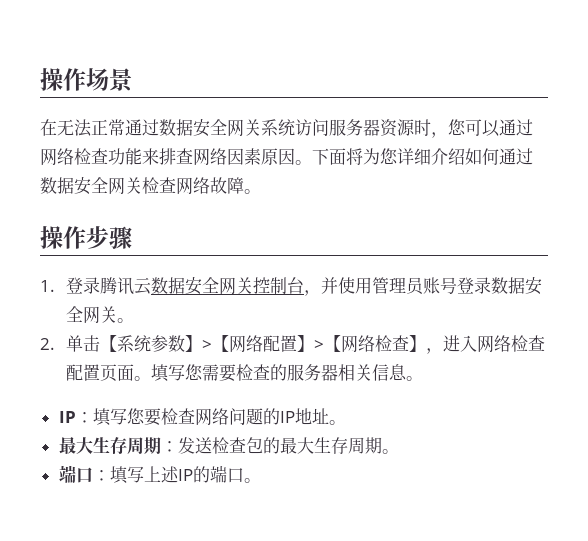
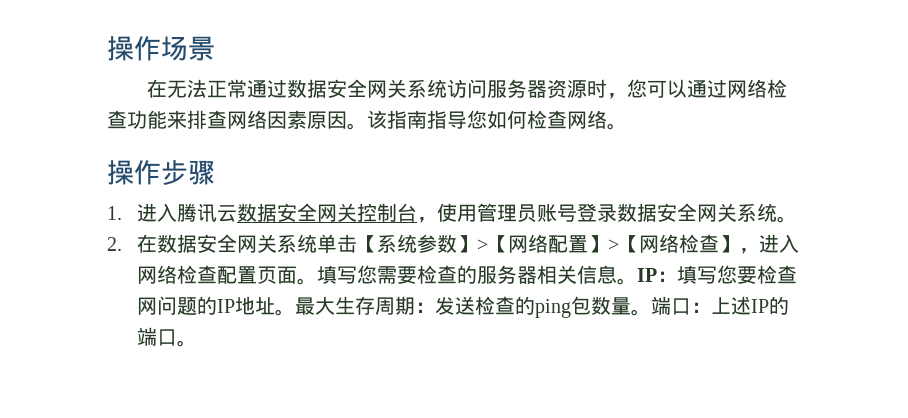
- 下面将为您详细介绍如何通过数据安全网关检查网络故障。
+ 该指南指导您如何检查网络。
- 1.登录腾讯云数据安全网关控制台，并使用管理员账号登录数据安全网关。
+ 1.进入腾讯云数据安全网关控制台，使用管理员账号登录数据安全网关系统。
- 2.单击【系统参数】>【网络配置】>【网络检查】，进入网络检查配置页面。
+ 2.在数据安全网关系统单击【系统参数】>【网络配置】>【网络检查】，进入网络检查配置页面。
- 填写您需要检查的服务器相关信息。
- IP：填写您要检查网络问题的IP地址。
- 最大生存周期：发送检查包的最大生存周期。
- 端口：填写上述IP的端口。
+ 填写您需要检查的服务器相关信息。IP：填写您要检查网问题的IP地址。最大生存周期：发送检查的ping包数量。端口：上述IP的端口。

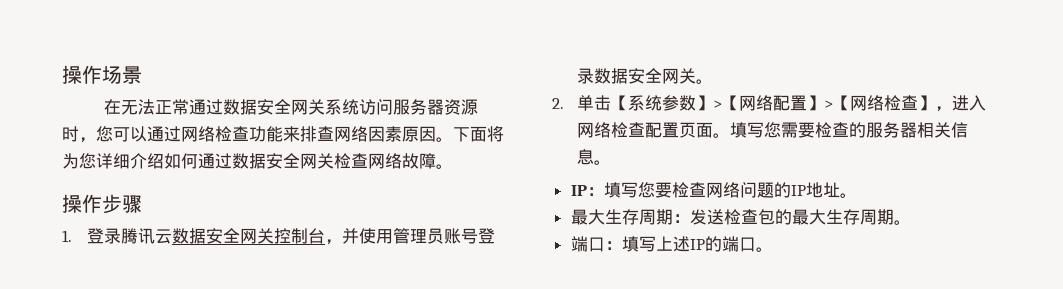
- 该指南指导您如何检查网络。
+ 下面将为您详细介绍如何通过数据安全网关检查网络故障。
- 1.进入腾讯云数据安全网关控制台，使用管理员账号登录数据安全网关系统。
+ 1.登录腾讯云数据安全网关控制台，并使用管理员账号登录数据安全网关。
- 2.在数据安全网关系统单击【系统参数】>【网络配置】>【网络检查】，进入网络检查配置页面。
+ 2.单击【系统参数】>【网络配置】>【网络检查】，进入网络检查配置页面。
- 填写您需要检查的服务器相关信息。IP：填写您要检查网问题的IP地址。最大生存周期：发送检查的ping包数量。端口：上述IP的端口。
+ 填写您需要检查的服务器相关信息。
+ IP：填写您要检查网络问题的IP地址。
+ 最大生存周期：发送检查包的最大生存周期。
+ 端口：填写上述IP的端口。

